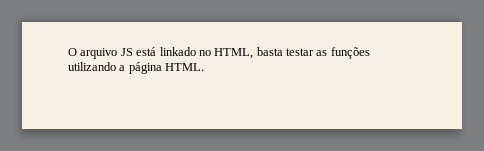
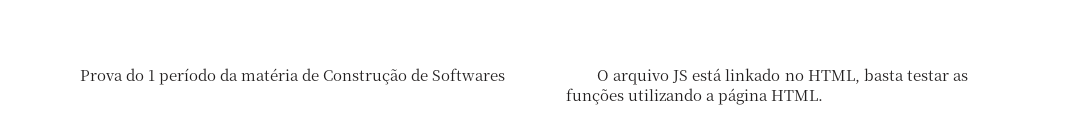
+ Prova do 1 período da matéria de Construção de Softwares

